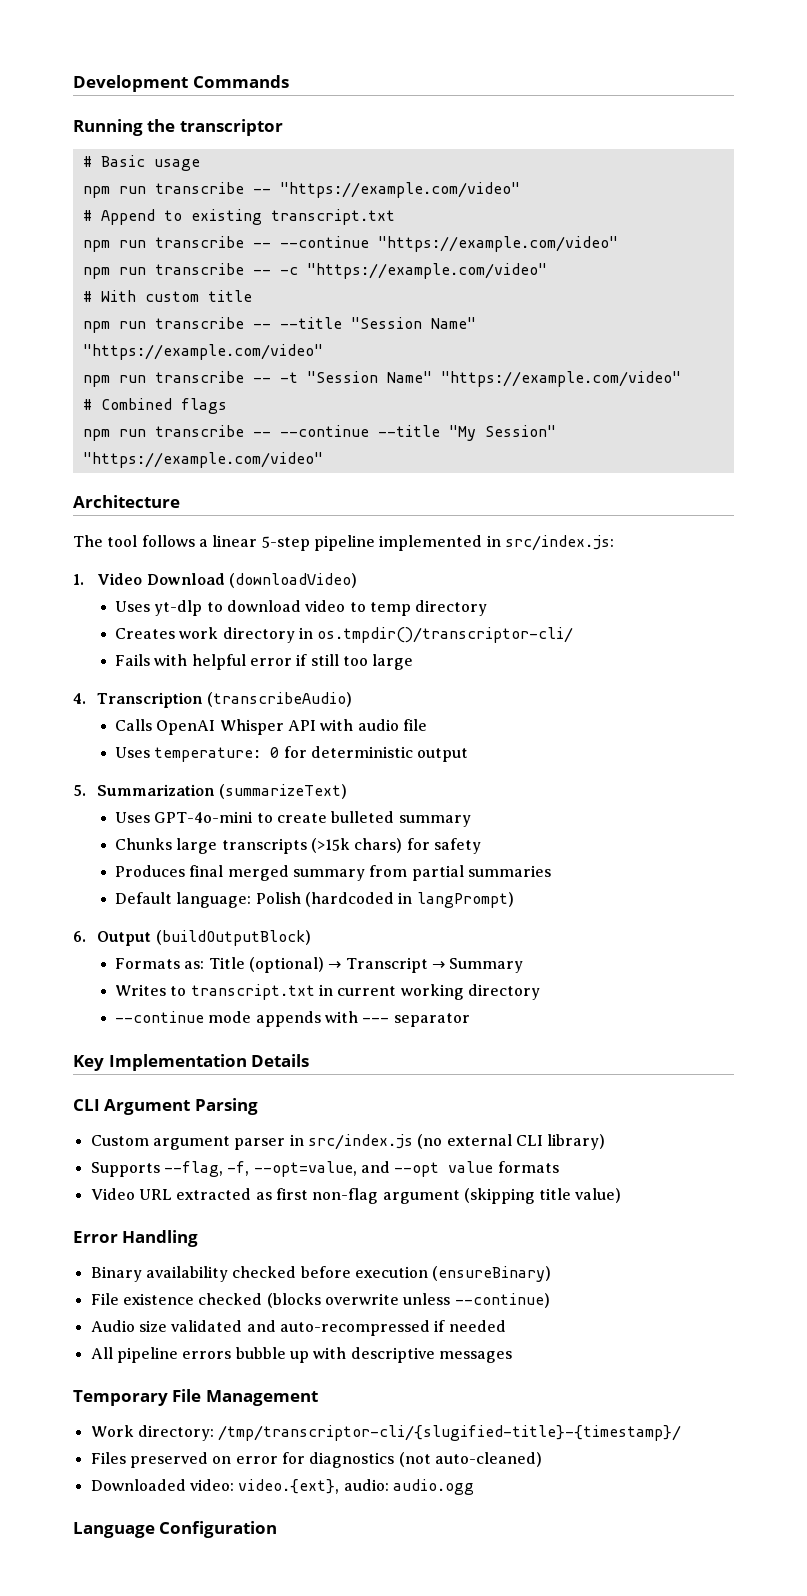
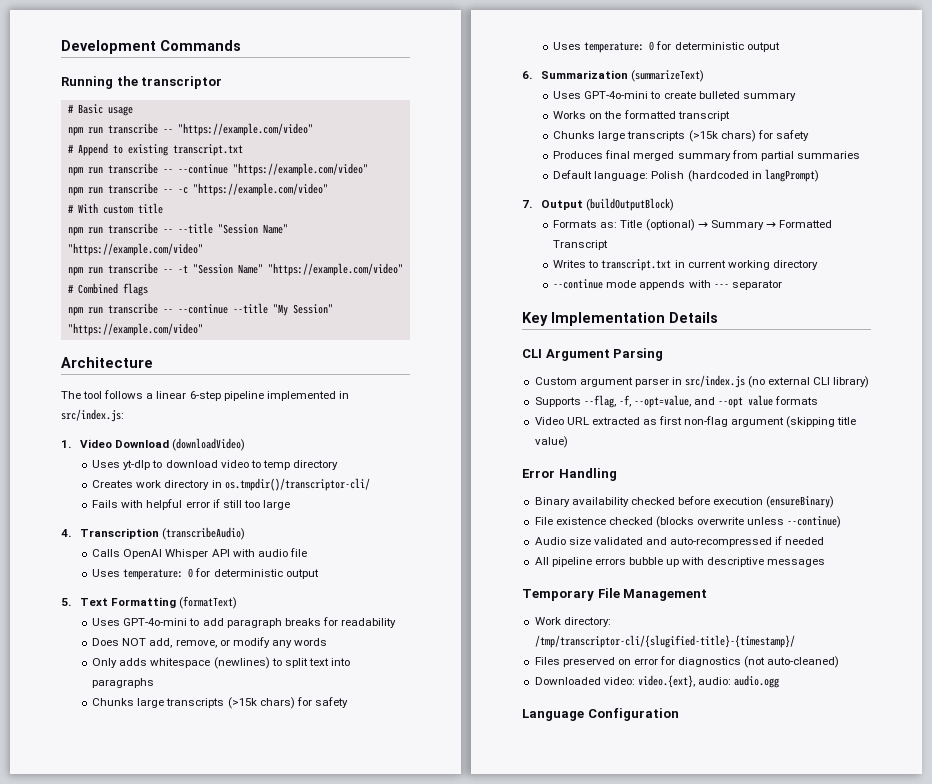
- The tool follows a linear 5-step pipeline implemented in src/index.js:
+ The tool follows a linear 6-step pipeline implemented in src/index.js:
- 5. Summarization (summarizeText)
+ 5. Text Formatting (formatText)
+ Uses GPT-4o-mini to add paragraph breaks for readability
+ Does NOT add, remove, or modify any words
+ Only adds whitespace (newlines) to split text into paragraphs
+ Chunks large transcripts (>15k chars) for safety
+ Uses temperature: 0 for deterministic output
+ 6. Summarization (summarizeText)
+ Works on the formatted transcript
- 6. Output (buildOutputBlock)
+ 7. Output (buildOutputBlock)
- Formats as: Title (optional) → Transcript → Summary
+ Formats as: Title (optional) → Summary → Formatted Transcript

